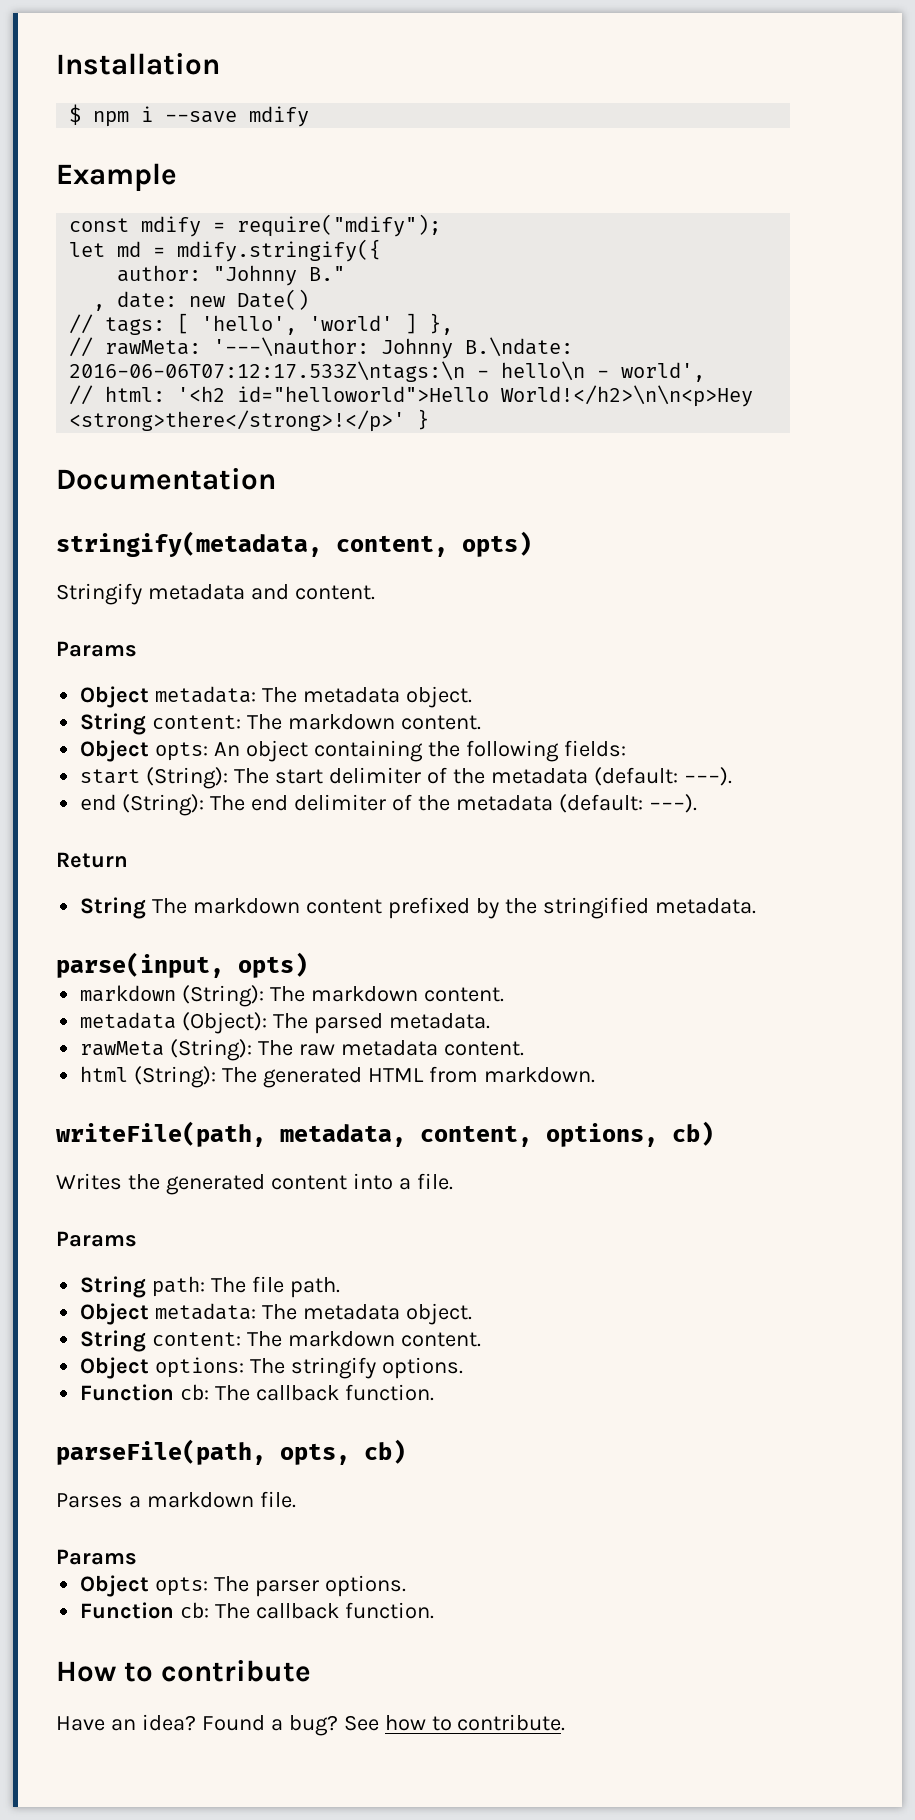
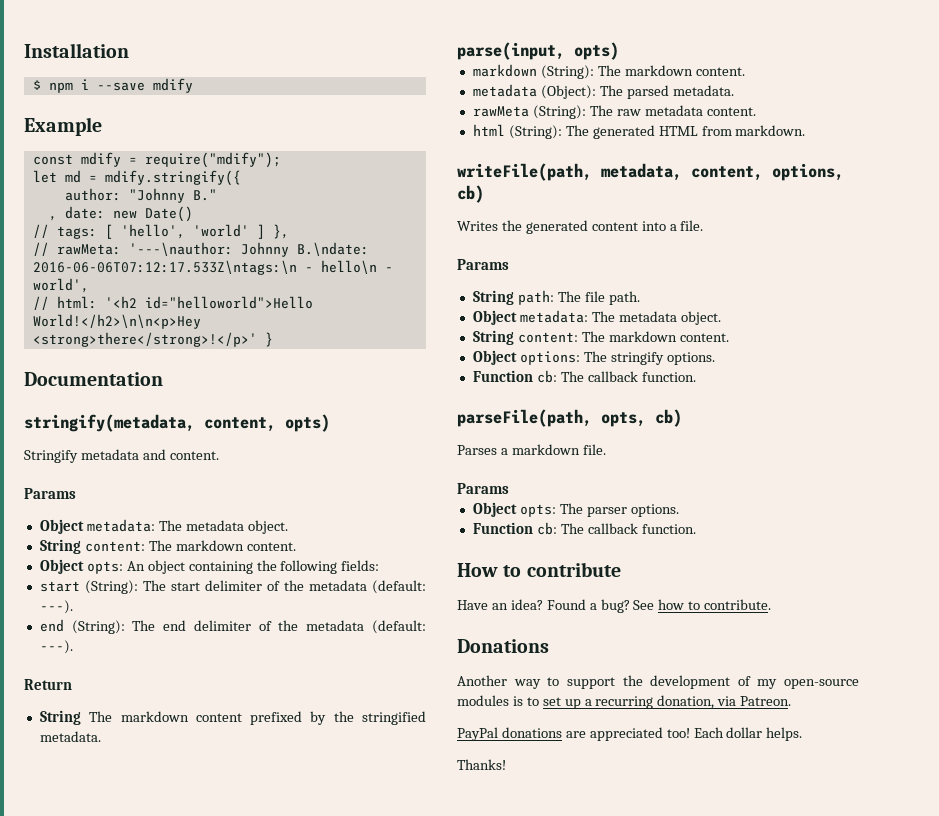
+ Donations
+ Another way to support the development of my open-source modules is to set up a recurring donation, via Patreon.
+ PayPal donations are appreciated too! Each dollar helps.
+ Thanks!

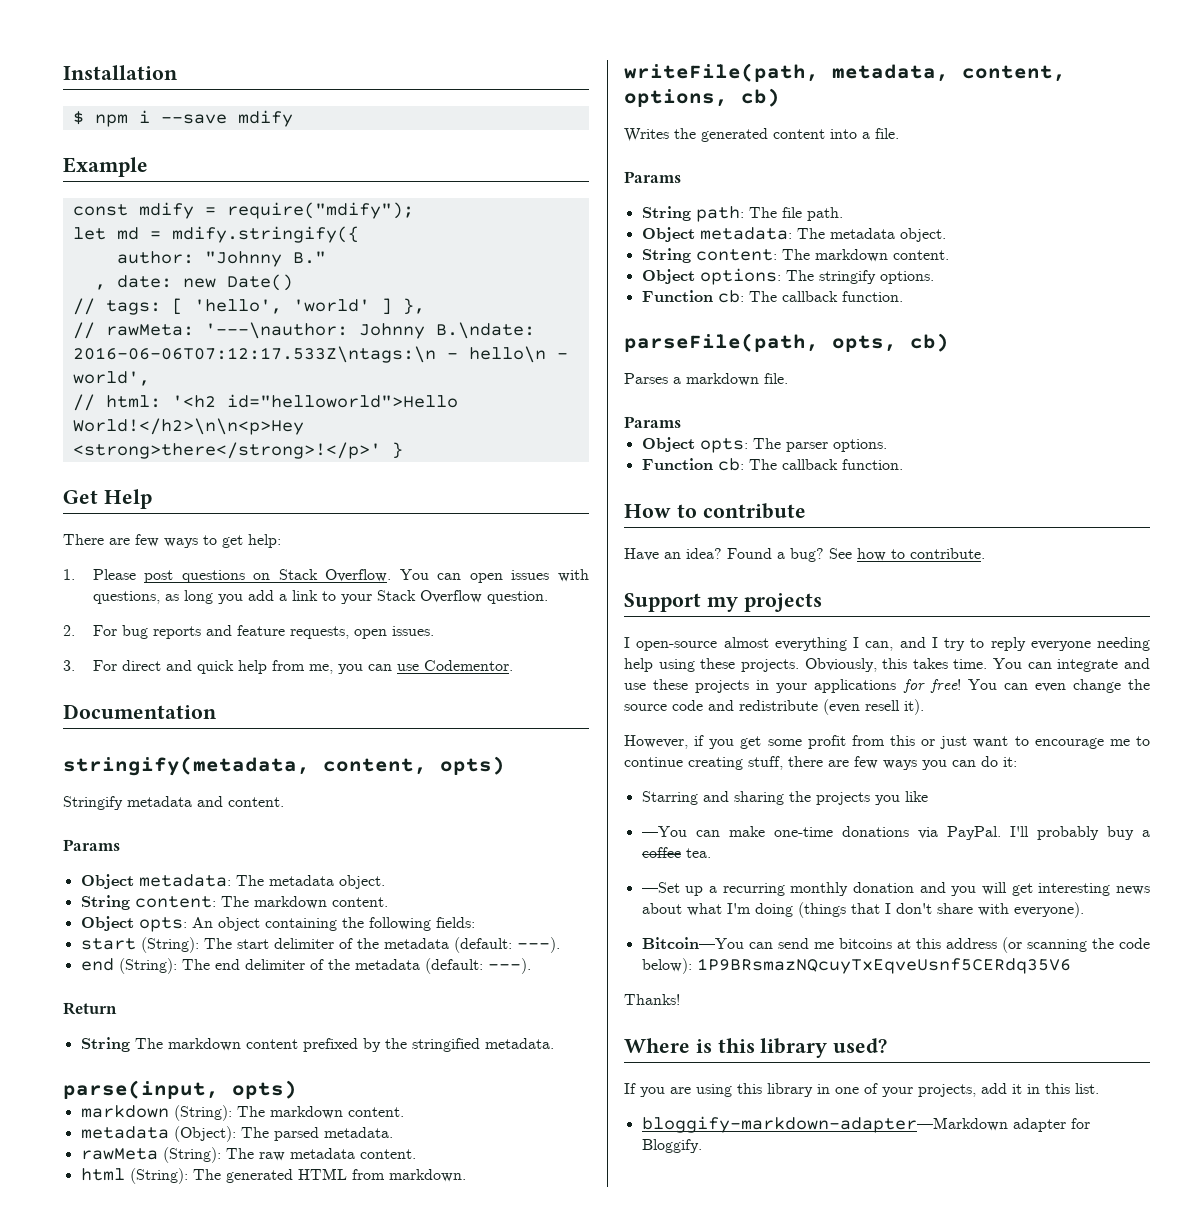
+ Get Help
+ There are few ways to get help:
+ 1. Please post questions on Stack Overflow. You can open issues with questions, as long you add a link to your Stack Overflow question.
+ 2. For bug reports and feature requests, open issues.
+ 3. For direct and quick help from me, you can use Codementor.
- Donations
- Another way to support the development of my open-source modules is to set up a recurring donation, via Patreon.
- PayPal donations are appreciated too! Each dollar helps.
+ Support my projects
+ I open-source almost everything I can, and I try to reply everyone needing help using these projects. Obviously, this takes time. You can integrate and use these projects in your applications for free! You can even change the source code and redistribute (even resell it).
+ However, if you get some profit from this or just want to encourage me to continue creating stuff, there are few ways you can do it:
+ Starring and sharing the projects you like
+ —You can make one-time donations via PayPal. I'll probably buy a coffee tea.
+ —Set up a recurring monthly donation and you will get interesting news about what I'm doing (things that I don't share with everyone).
+ Bitcoin—You can send me bitcoins at this address (or scanning the code below): 1P9BRsmazNQcuyTxEqveUsnf5CERdq35V6
  Thanks!
+ Where is this library used?
+ If you are using this library in one of your projects, add it in this list.
+ bloggify-markdown-adapter—Markdown adapter for Bloggify.

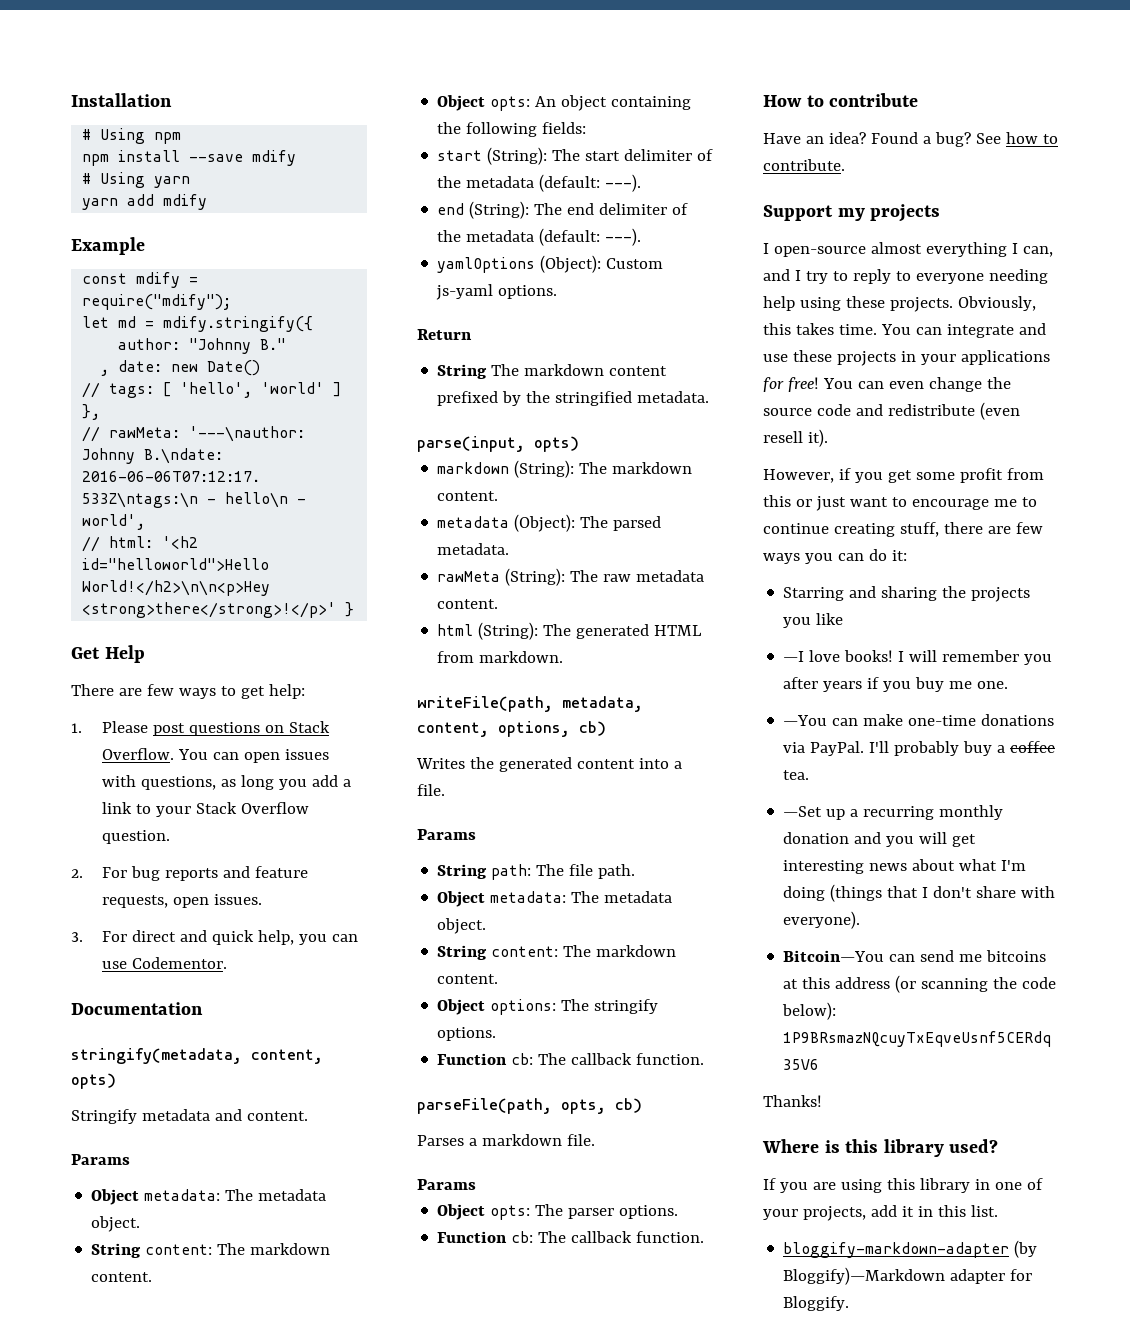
- $ npm i --save mdify
+ # Using npm
+ npm install --save mdify
+ # Using yarn
+ yarn add mdify
- 3. For direct and quick help from me, you can use Codementor.
+ 3. For direct and quick help, you can use Codementor.
+ yamlOptions (Object): Custom js-yaml options.
- I open-source almost everything I can, and I try to reply everyone needing help using these projects.
+ I open-source almost everything I can, and I try to reply to everyone needing help using these projects.
+ —I love books! I will remember you after years if you buy me one.
- bloggify-markdown-adapter—Markdown adapter for Bloggify.
+ bloggify-markdown-adapter (by Bloggify)—Markdown adapter for Bloggify.

